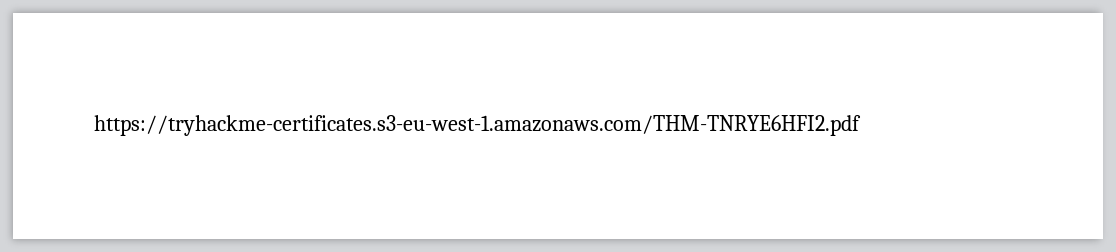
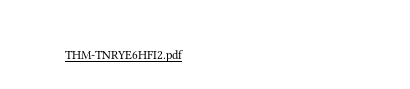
- https://tryhackme-certificates.s3-eu-west-1.amazonaws.com/THM-TNRYE6HFI2.pdf
+ THM-TNRYE6HFI2.pdf

